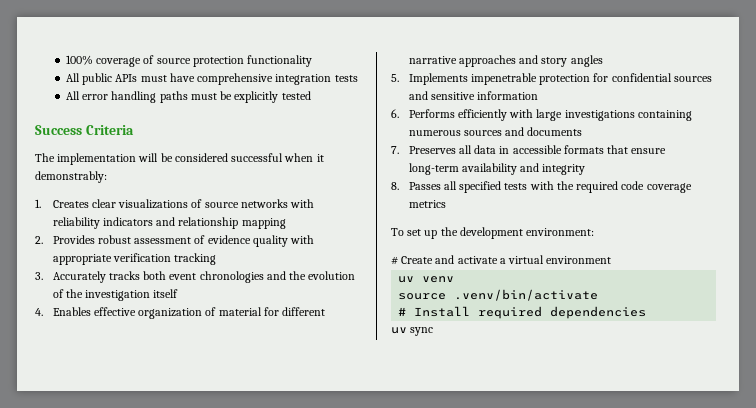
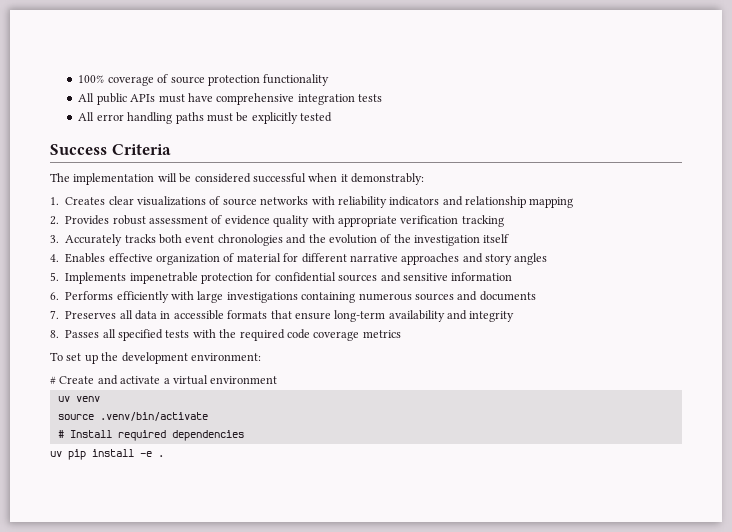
- uv sync
+ uv pip install -e .

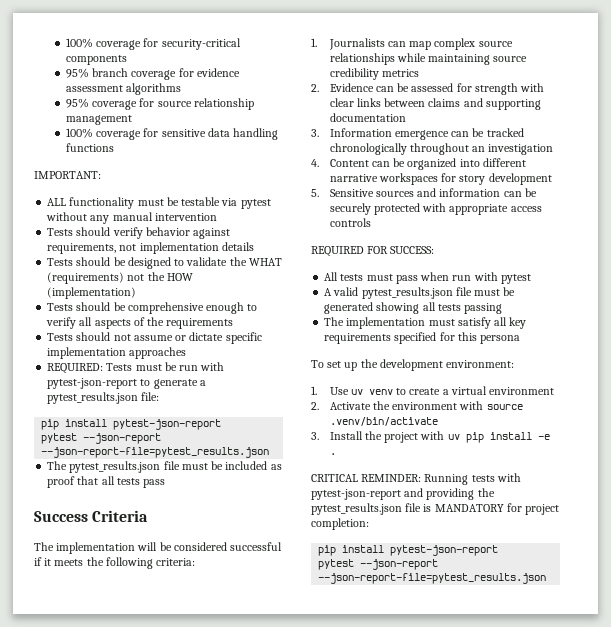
- 100% coverage of source protection functionality
- All public APIs must have comprehensive integration tests
- All error handling paths must be explicitly tested
+ 100% coverage for security-critical components
+ 95% branch coverage for evidence assessment algorithms
+ 95% coverage for source relationship management
+ 100% coverage for sensitive data handling functions
+ IMPORTANT:
+ ALL functionality must be testable via pytest without any manual intervention
+ Tests should verify behavior against requirements, not implementation details
+ Tests should be designed to validate the WHAT (requirements) not the HOW (implementation)
+ Tests should be comprehensive enough to verify all aspects of the requirements
+ Tests should not assume or dictate specific implementation approaches
+ REQUIRED: Tests must be run with pytest-json-report to generate a pytest_results.json file:
+ pip install pytest-json-report
+ pytest --json-report --json-report-file=pytest_results.json
+ The pytest_results.json file must be included as proof that all tests pass
- The implementation will be considered successful when it demonstrably:
- 1. Creates clear visualizations of source networks with reliability indicators and relationship mapping
- 2. Provides robust assessment of evidence quality with appropriate verification tracking
- 3. Accurately tracks both event chronologies and the evolution of the investigation itself
- 4. Enables effective organization of material for different narrative approaches and story angles
- 5. Implements impenetrable protection for confidential sources and sensitive information
- 6. Performs efficiently with large investigations containing numerous sources and documents
- 7. Preserves all data in accessible formats that ensure long-term availability and integrity
- 8. Passes all specified tests with the required code coverage metrics
+ The implementation will be considered successful if it meets the following criteria:
+ 1. Journalists can map complex source relationships while maintaining source credibility metrics
+ 2. Evidence can be assessed for strength with clear links between claims and supporting documentation
+ 3. Information emergence can be tracked chronologically throughout an investigation
+ 4. Content can be organized into different narrative workspaces for story development
+ 5. Sensitive sources and information can be securely protected with appropriate access controls
+ REQUIRED FOR SUCCESS:
+ All tests must pass when run with pytest
+ A valid pytest_results.json file must be generated showing all tests passing
+ The implementation must satisfy all key requirements specified for this persona
- # Create and activate a virtual environment
- uv venv
- source .venv/bin/activate
- # Install required dependencies
- uv pip install -e .
+ 1. Use uv venv to create a virtual environment
+ 2. Activate the environment with source .venv/bin/activate
+ 3. Install the project with uv pip install -e .
+ CRITICAL REMINDER: Running tests with pytest-json-report and providing the pytest_results.json file is MANDATORY for project completion:
+ pip install pytest-json-report
+ pytest --json-report --json-report-file=pytest_results.json

